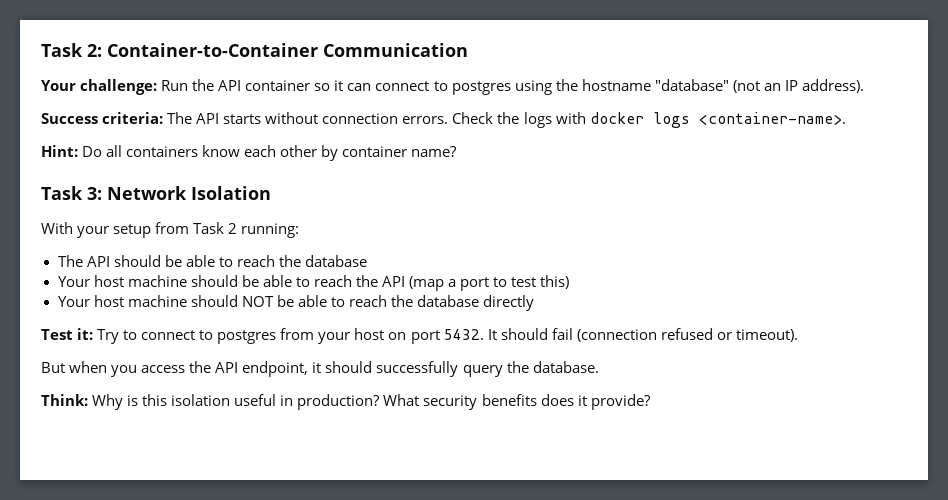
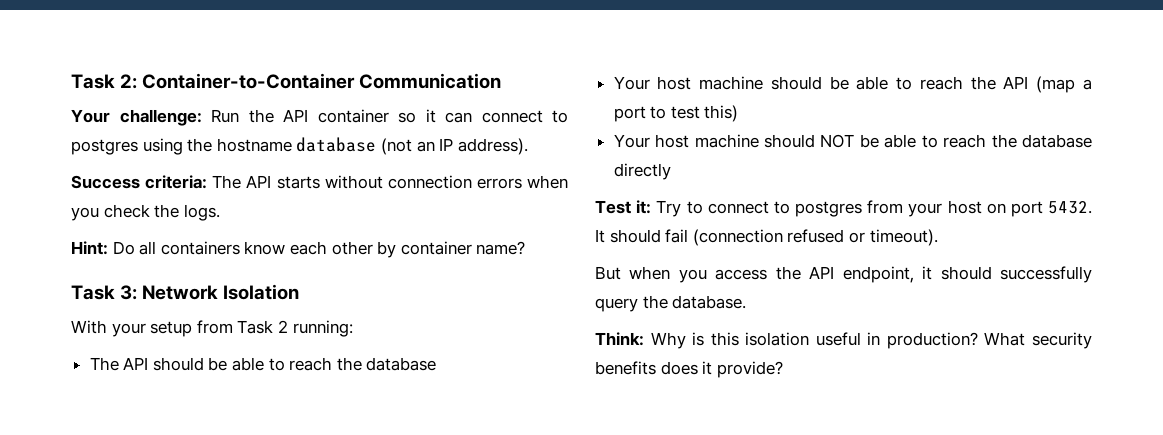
- Your challenge: Run the API container so it can connect to postgres using the hostname "database" (not an IP address).
+ Your challenge: Run the API container so it can connect to postgres using the hostname database (not an IP address).
- Success criteria: The API starts without connection errors. Check the logs with docker logs <container-name>.
+ Success criteria: The API starts without connection errors when you check the logs.

